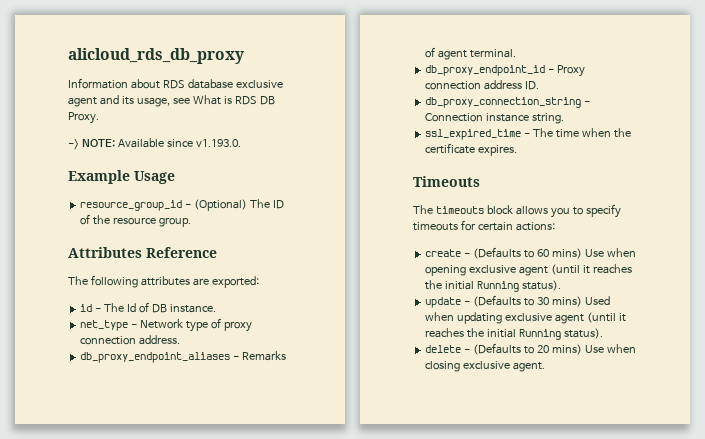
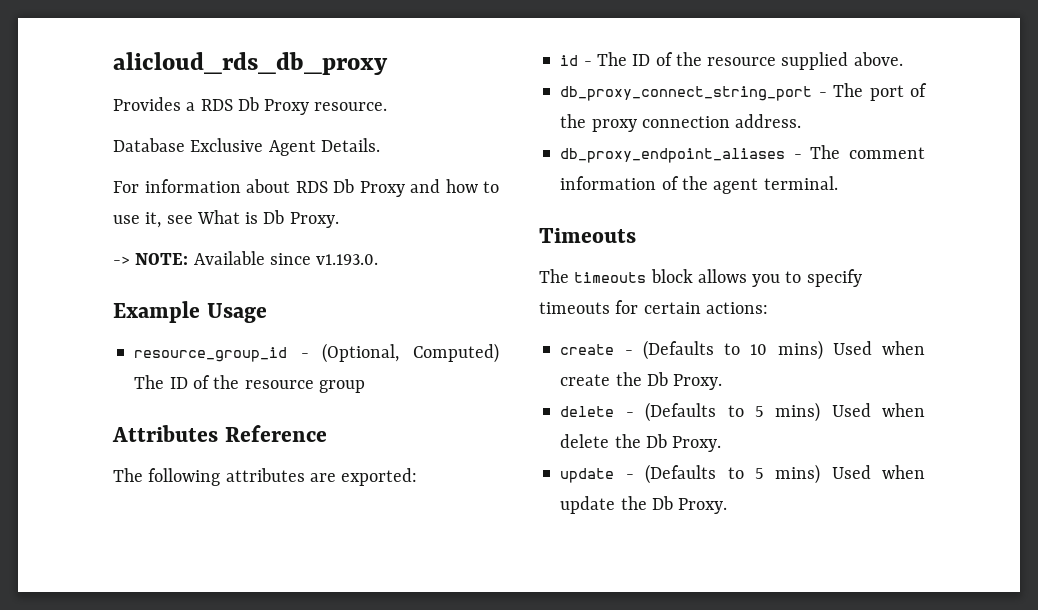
- Information about RDS database exclusive agent and its usage, see What is RDS DB Proxy.
+ Provides a RDS Db Proxy resource.
+ Database Exclusive Agent Details.
+ For information about RDS Db Proxy and how to use it, see What is Db Proxy.
- resource_group_id - (Optional) The ID of the resource group.
+ resource_group_id - (Optional, Computed) The ID of the resource group
- id - The Id of DB instance.
- net_type - Network type of proxy connection address.
+ id - The ID of the resource supplied above.
+ db_proxy_connect_string_port - The port of the proxy connection address.
- db_proxy_endpoint_aliases - Remarks of agent terminal.
- db_proxy_endpoint_id - Proxy connection address ID.
- db_proxy_connection_string - Connection instance string.
- ssl_expired_time - The time when the certificate expires.
+ db_proxy_endpoint_aliases - The comment information of the agent terminal.
- create - (Defaults to 60 mins) Use when opening exclusive agent (until it reaches the initial Running status).
+ create - (Defaults to 10 mins) Used when create the Db Proxy.
+ delete - (Defaults to 5 mins) Used when delete the Db Proxy.
- update - (Defaults to 30 mins) Used when updating exclusive agent (until it reaches the initial Running status).
- delete - (Defaults to 20 mins) Use when closing exclusive agent.
+ update - (Defaults to 5 mins) Used when update the Db Proxy.

